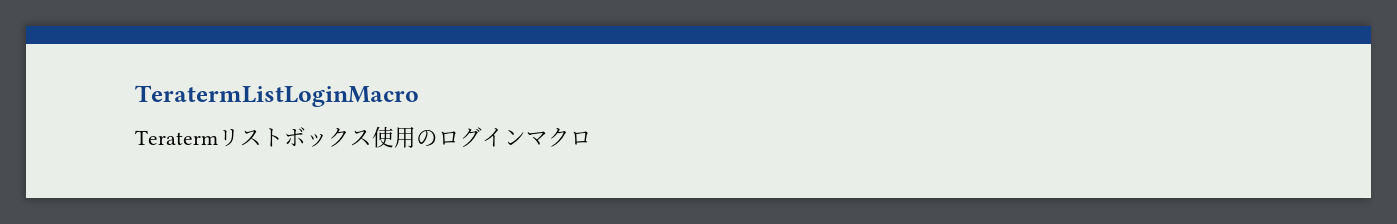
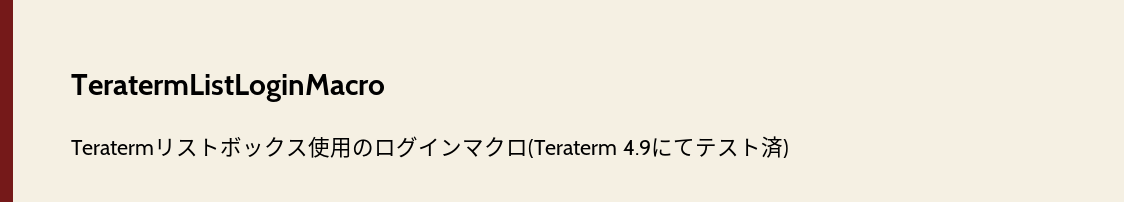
- Teratermリストボックス使用のログインマクロ
+ Teratermリストボックス使用のログインマクロ(Teraterm 4.9にてテスト済)

